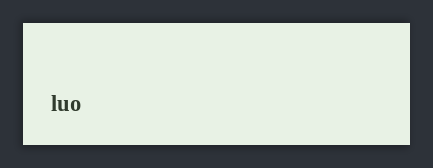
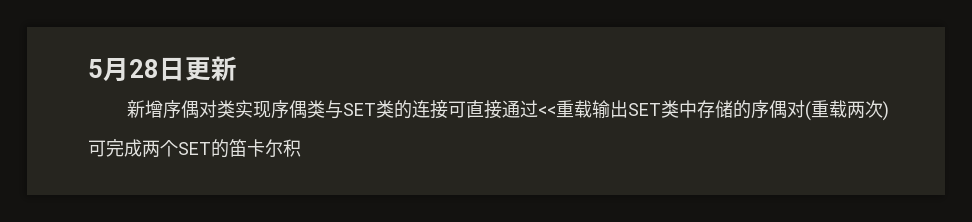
- luo
+ 5月28日更新
+ 新增序偶对类实现序偶类与SET类的连接可直接通过<<重载输出SET类中存储的序偶对(重载两次)
+ 可完成两个SET的笛卡尔积

